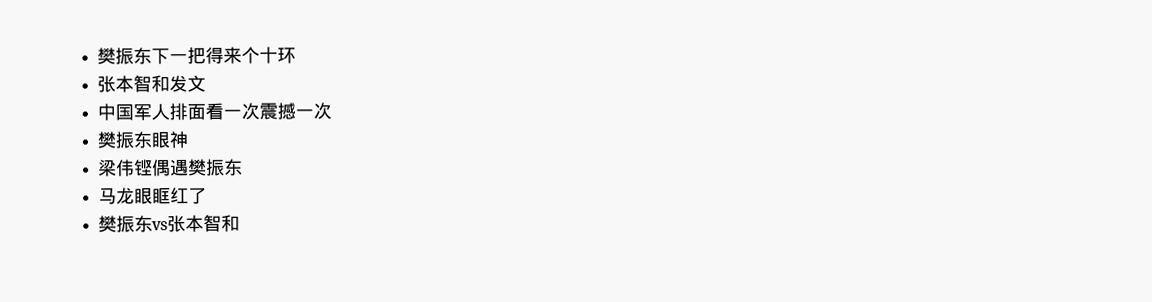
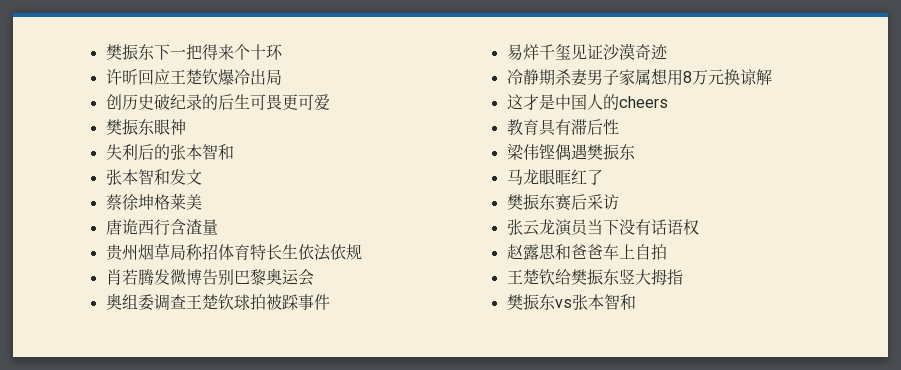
+ 许昕回应王楚钦爆冷出局
+ 创历史破纪录的后生可畏更可爱
+ 樊振东眼神
+ 失利后的张本智和
  张本智和发文
- 中国军人排面看一次震撼一次
- 樊振东眼神
+ 蔡徐坤格莱美
+ 唐诡西行含渣量
+ 贵州烟草局称招体育特长生依法依规
+ 肖若腾发微博告别巴黎奥运会
+ 奥组委调查王楚钦球拍被踩事件
+ 易烊千玺见证沙漠奇迹
+ 冷静期杀妻男子家属想用8万元换谅解
+ 这才是中国人的cheers
+ 教育具有滞后性
+ 樊振东赛后采访
+ 张云龙演员当下没有话语权
+ 赵露思和爸爸车上自拍
+ 王楚钦给樊振东竖大拇指

